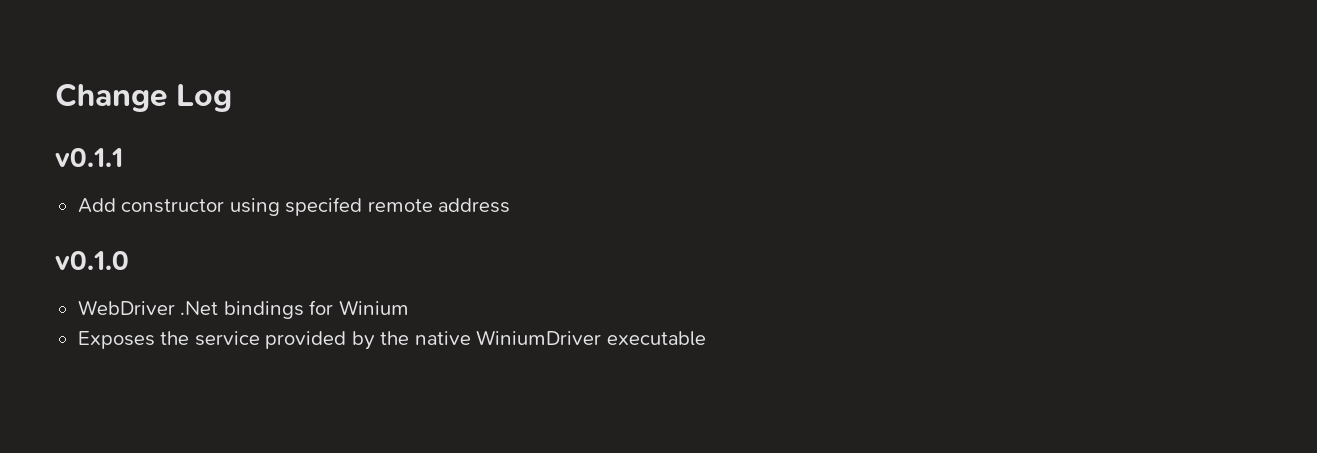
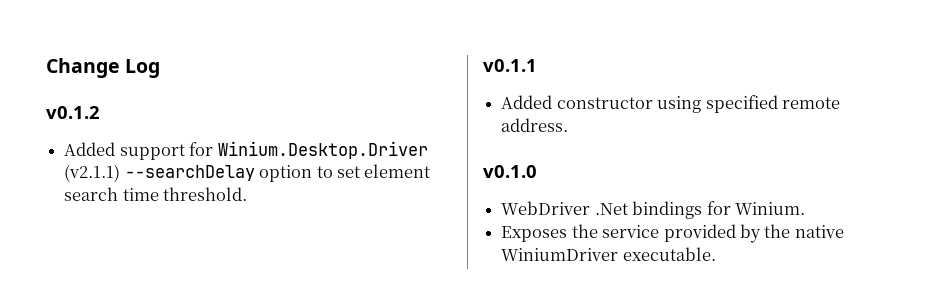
+ v0.1.2
+ Added support for Winium.Desktop.Driver (v2.1.1) --searchDelay option to set element search time threshold.
- Add constructor using specifed remote address
+ Added constructor using specified remote address.
- WebDriver .Net bindings for Winium
+ WebDriver .Net bindings for Winium.
- Exposes the service provided by the native WiniumDriver executable
+ Exposes the service provided by the native WiniumDriver executable.

